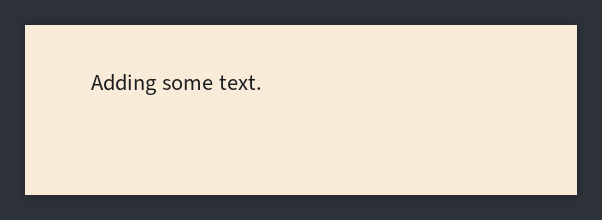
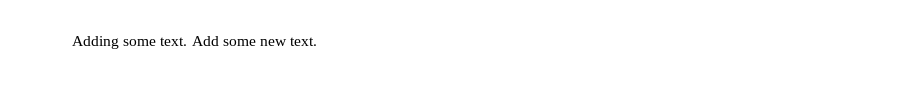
+ Add some new text.

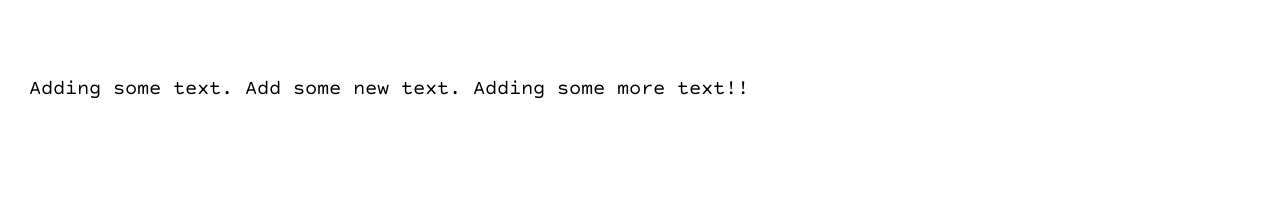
+ Adding some more text!!

